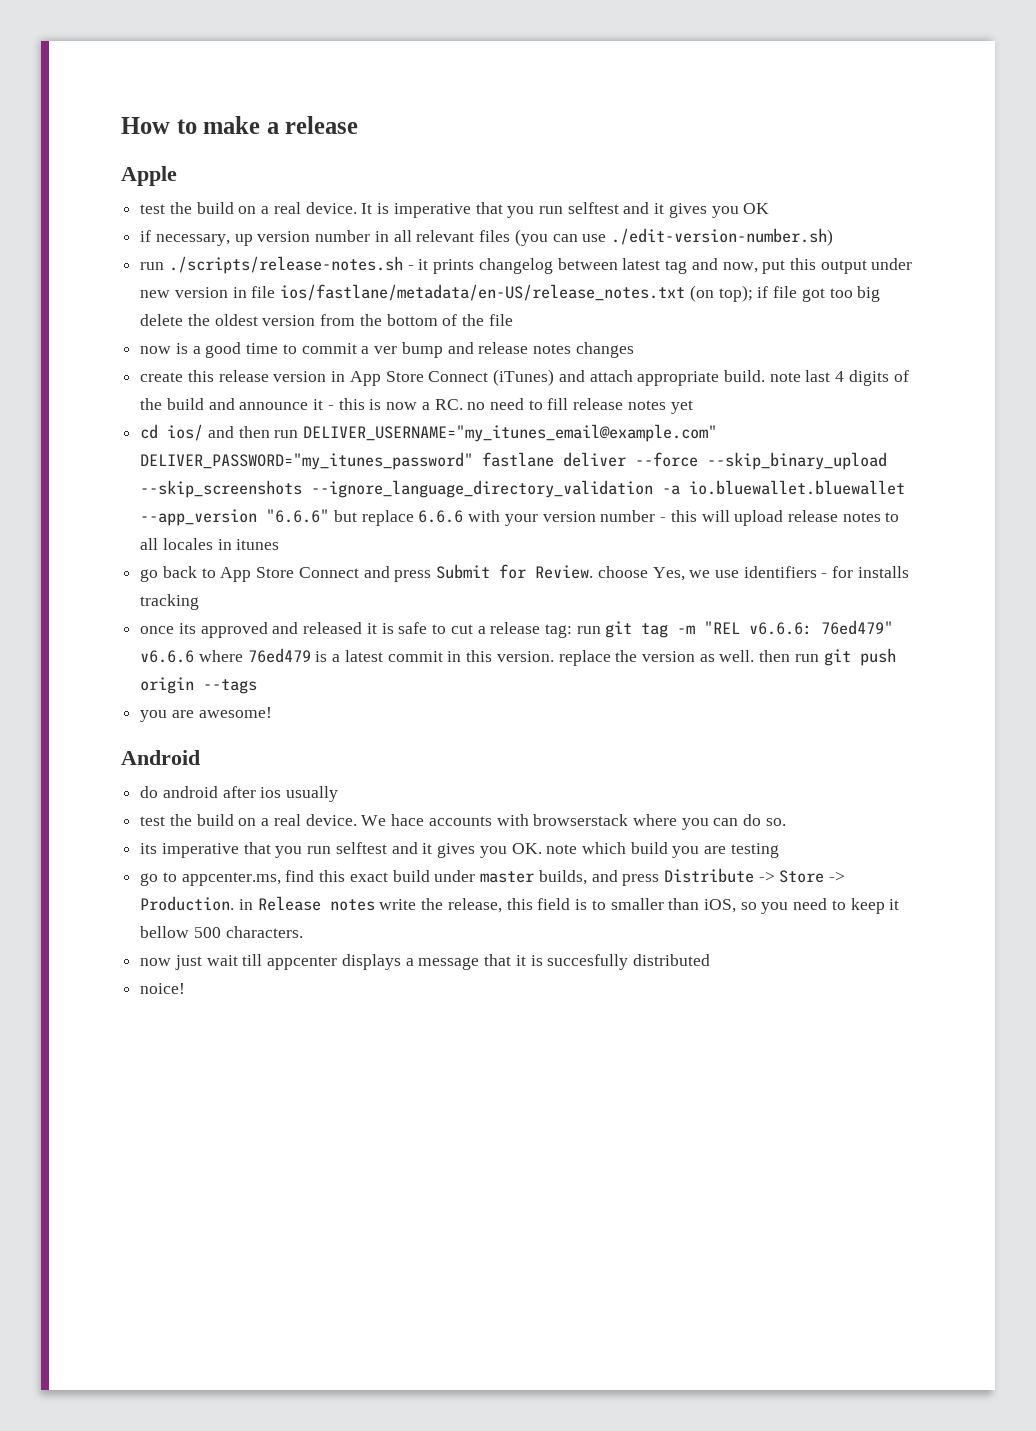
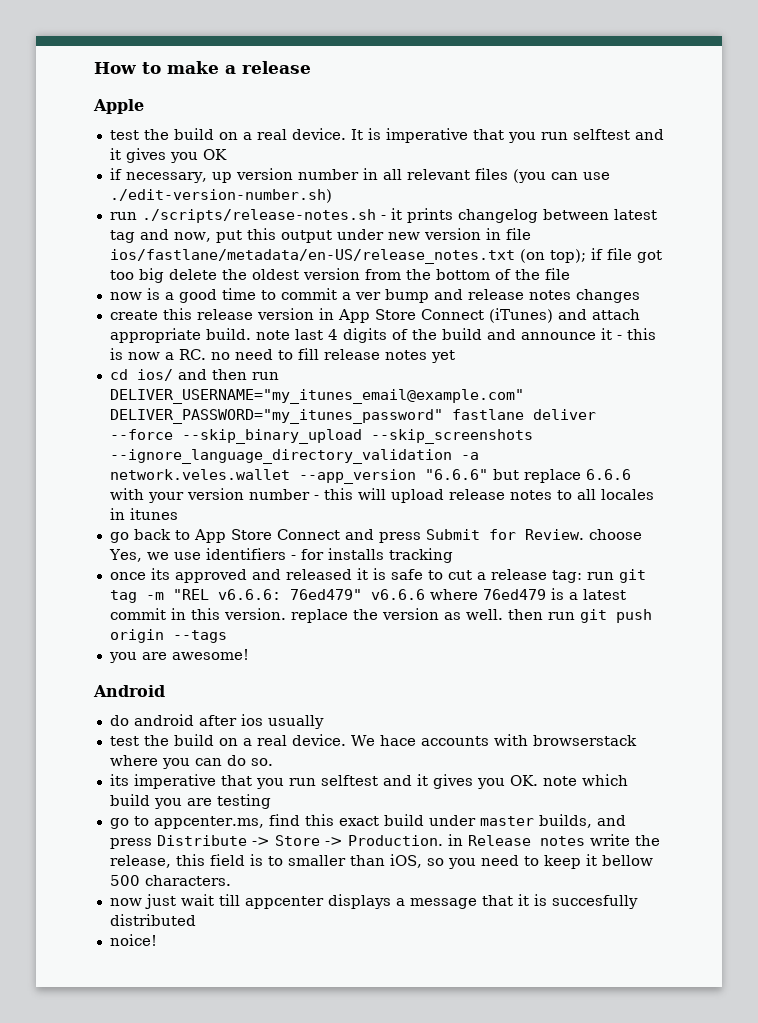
- cd ios/ and then run DELIVER_USERNAME="my_itunes_email@example.com" DELIVER_PASSWORD="my_itunes_password" fastlane deliver --force --skip_binary_upload --skip_screenshots --ignore_language_directory_validation -a io.bluewallet.bluewallet --app_version "6.6.6" but replace 6.6.6 with your version number - this will upload release notes to all locales in itunes
+ cd ios/ and then run DELIVER_USERNAME="my_itunes_email@example.com" DELIVER_PASSWORD="my_itunes_password" fastlane deliver --force --skip_binary_upload --skip_screenshots --ignore_language_directory_validation -a network.veles.wallet --app_version "6.6.6" but replace 6.6.6 with your version number - this will upload release notes to all locales in itunes

